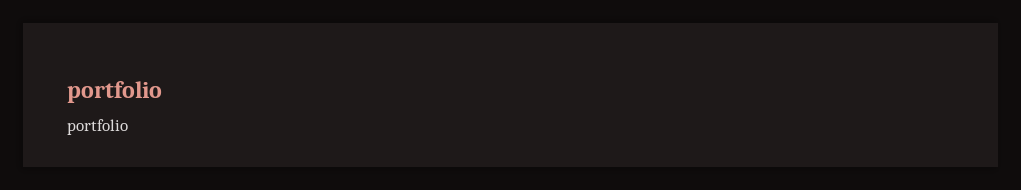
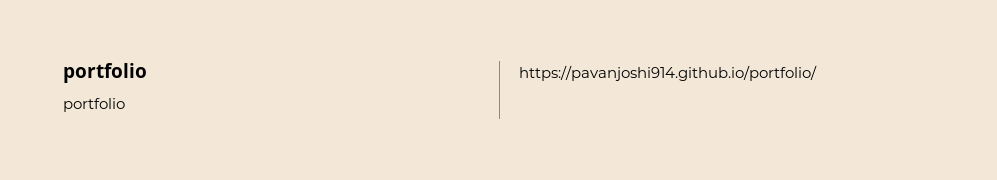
+ https://pavanjoshi914.github.io/portfolio/

